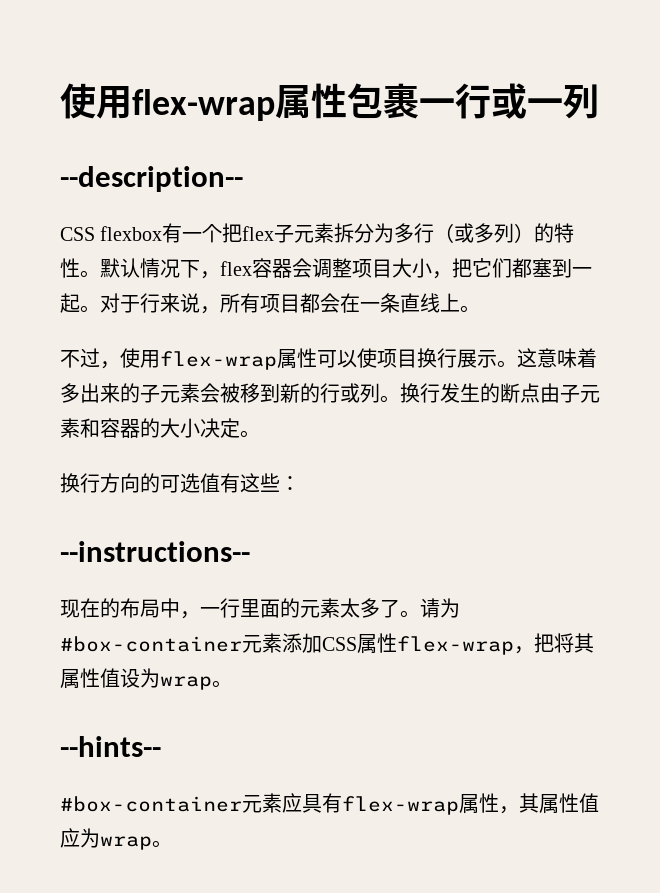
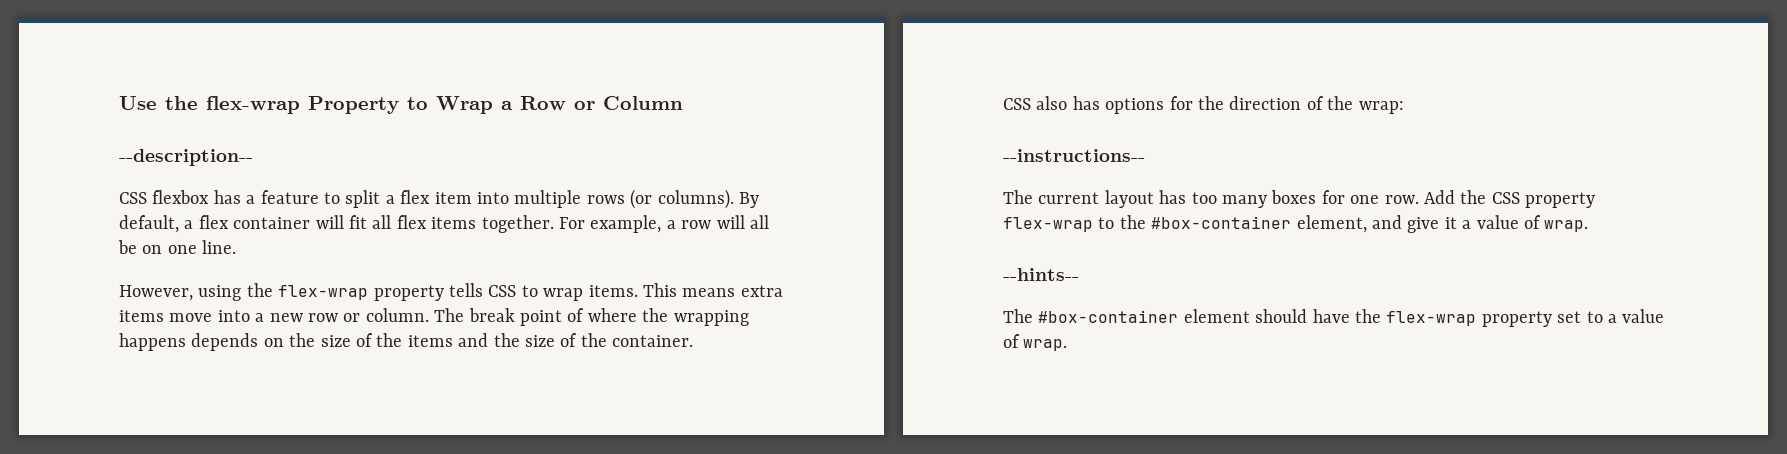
- 使用flex-wrap属性包裹一行或一列
+ Use the flex-wrap Property to Wrap a Row or Column
  --description--
- CSS flexbox有一个把flex子元素拆分为多行（或多列）的特性。默认情况下，flex容器会调整项目大小，把它们都塞到一起。对于行来说，所有项目都会在一条直线上。
- 不过，使用flex-wrap属性可以使项目换行展示。这意味着多出来的子元素会被移到新的行或列。换行发生的断点由子元素和容器的大小决定。
- 换行方向的可选值有这些：
+ CSS flexbox has a feature to split a flex item into multiple rows (or columns). By default, a flex container will fit all flex items together. For example, a row will all be on one line.
+ However, using the flex-wrap property tells CSS to wrap items. This means extra items move into a new row or column. The break point of where the wrapping happens depends on the size of the items and the size of the container.
+ CSS also has options for the direction of the wrap:
  --instructions--
- 现在的布局中，一行里面的元素太多了。请为#box-container元素添加CSS属性flex-wrap，把将其属性值设为wrap。
+ The current layout has too many boxes for one row. Add the CSS property flex-wrap to the #box-container element, and give it a value of wrap.
  --hints--
- #box-container元素应具有flex-wrap属性，其属性值应为wrap。
+ The #box-container element should have the flex-wrap property set to a value of wrap.

